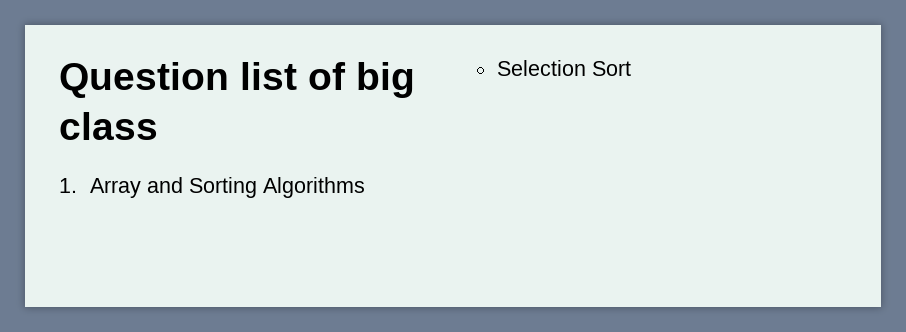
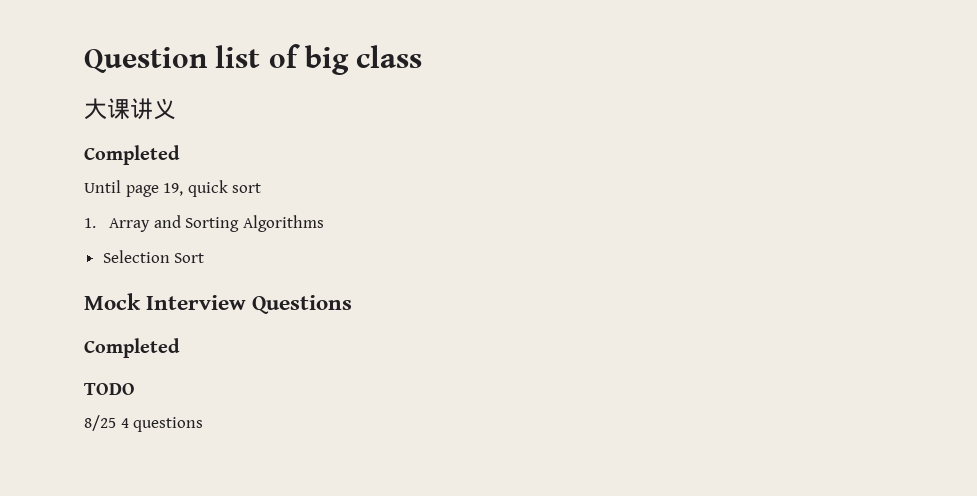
+ 大课讲义
+ Completed
+ Until page 19, quick sort
+ Mock Interview Questions
+ Completed
+ TODO
+ 8/25 4 questions

